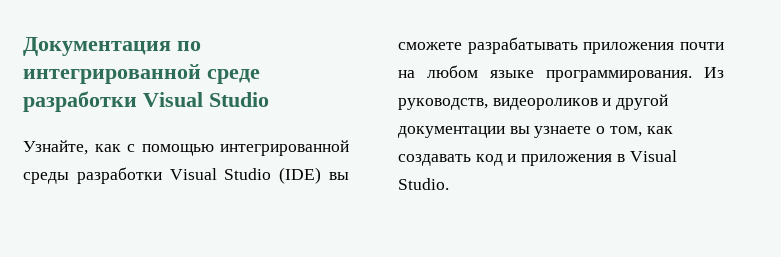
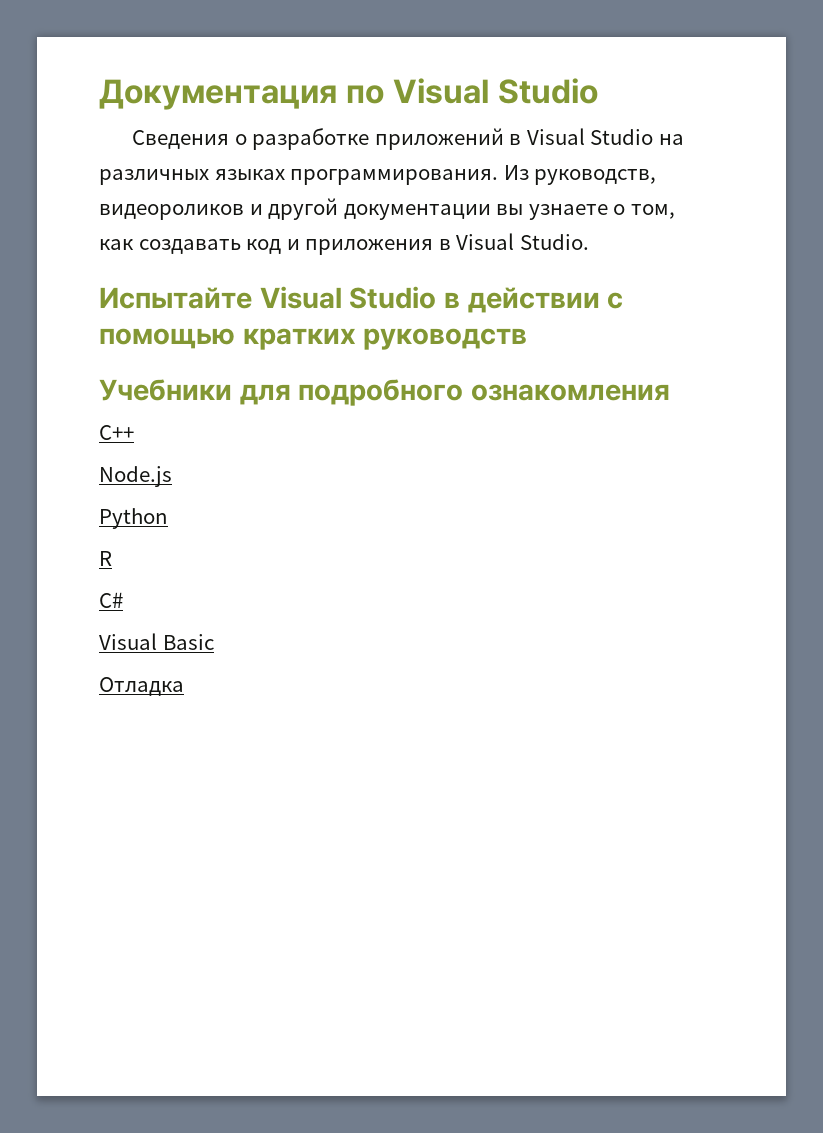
- Документация по интегрированной среде разработки Visual Studio
+ Документация по Visual Studio
- Узнайте, как с помощью интегрированной среды разработки Visual Studio (IDE) вы сможете разрабатывать приложения почти на любом языке программирования.
+ Сведения о разработке приложений в Visual Studio на различных языках программирования.
+ Испытайте Visual Studio в действии с помощью кратких руководств
+ Учебники для подробного ознакомления
+ C++
+ Node.js
+ Python
+ R
+ C#
+ Visual Basic
+ Отладка

